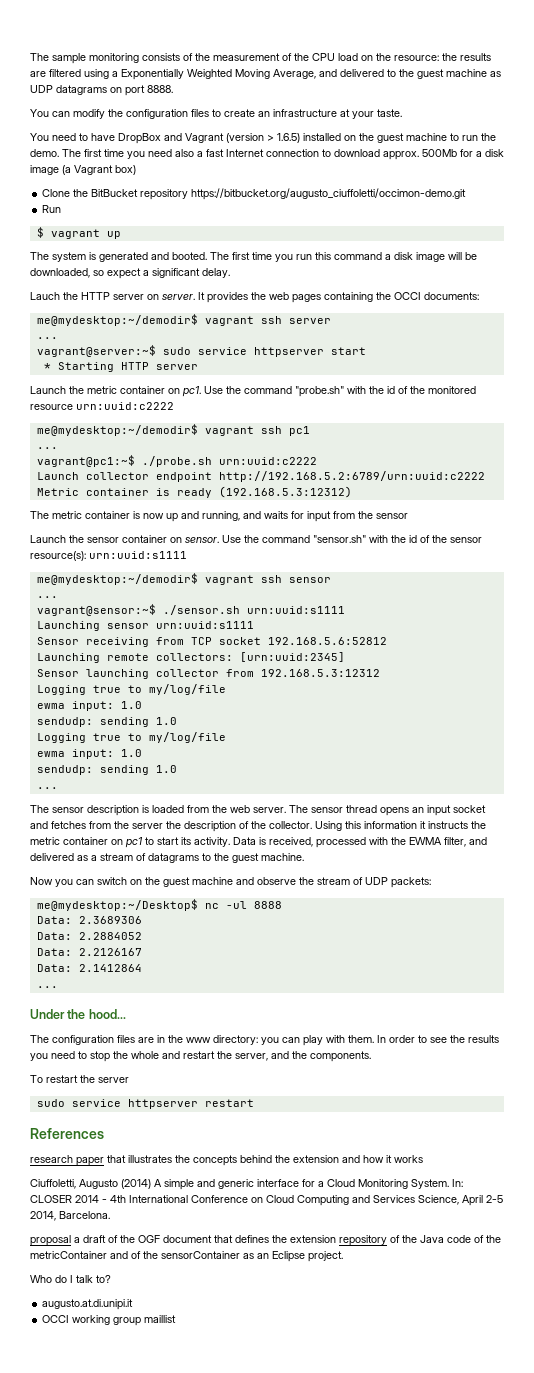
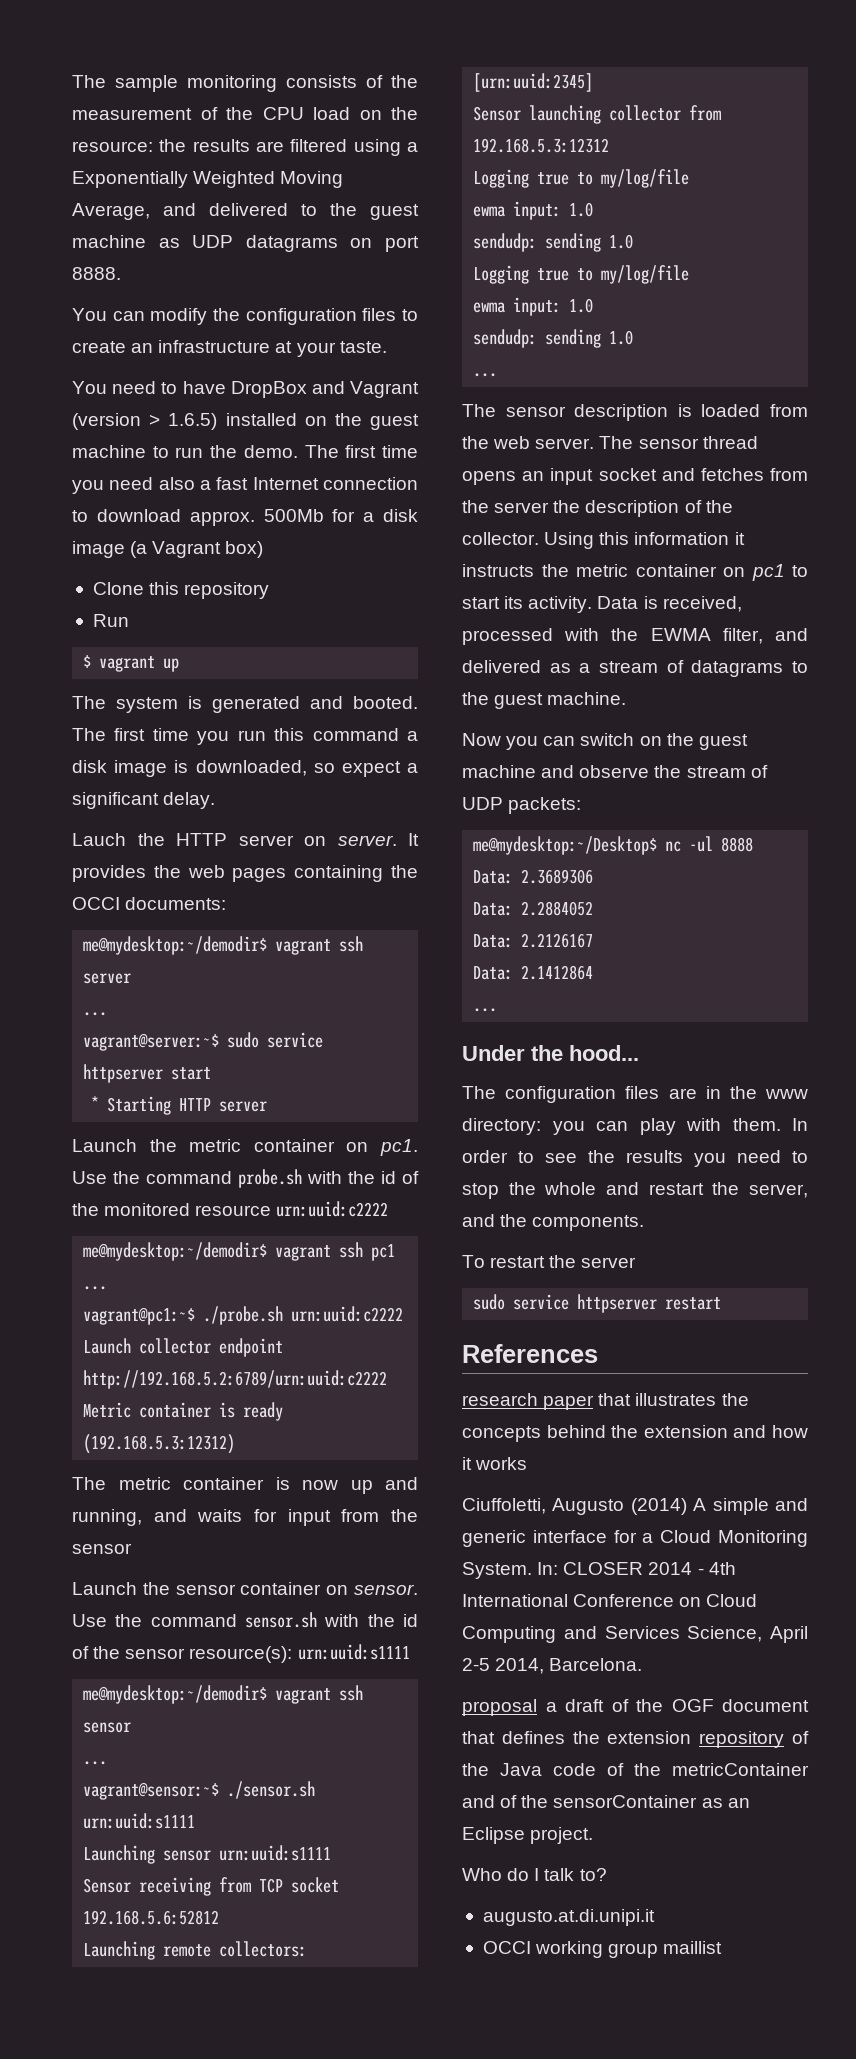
- Clone the BitBucket repository https://bitbucket.org/augusto_ciuffoletti/occimon-demo.git
+ Clone this repository
- The first time you run this command a disk image will be downloaded, so expect a significant delay.
+ The first time you run this command a disk image is downloaded, so expect a significant delay.
- Use the command "probe.sh" with the id of the monitored resource urn:uuid:c2222
+ Use the command probe.sh with the id of the monitored resource urn:uuid:c2222
- Use the command "sensor.sh" with the id of the sensor resource(s): urn:uuid:s1111
+ Use the command sensor.sh with the id of the sensor resource(s): urn:uuid:s1111

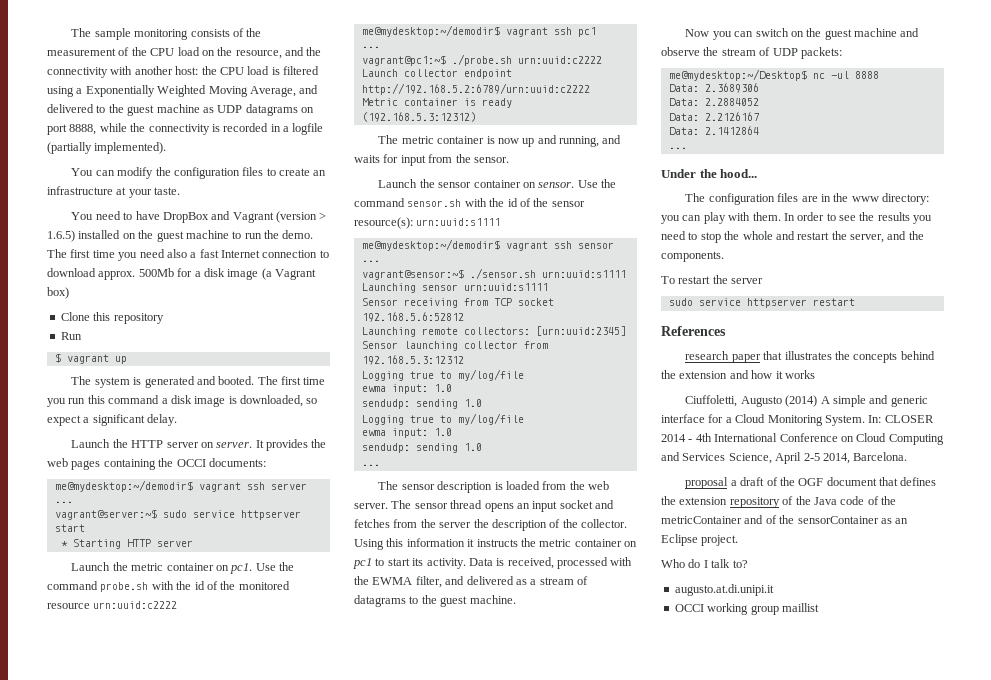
- The sample monitoring consists of the measurement of the CPU load on the resource: the results are filtered using a Exponentially Weighted Moving Average, and delivered to the guest machine as UDP datagrams on port 8888.
+ The sample monitoring consists of the measurement of the CPU load on the resource, and the connectivity with another host: the CPU load is filtered using a Exponentially Weighted Moving Average, and delivered to the guest machine as UDP datagrams on port 8888, while the connectivity is recorded in a logfile (partially implemented).
- Lauch the HTTP server on server.
+ Launch the HTTP server on server.
- The metric container is now up and running, and waits for input from the sensor
+ The metric container is now up and running, and waits for input from the sensor.

